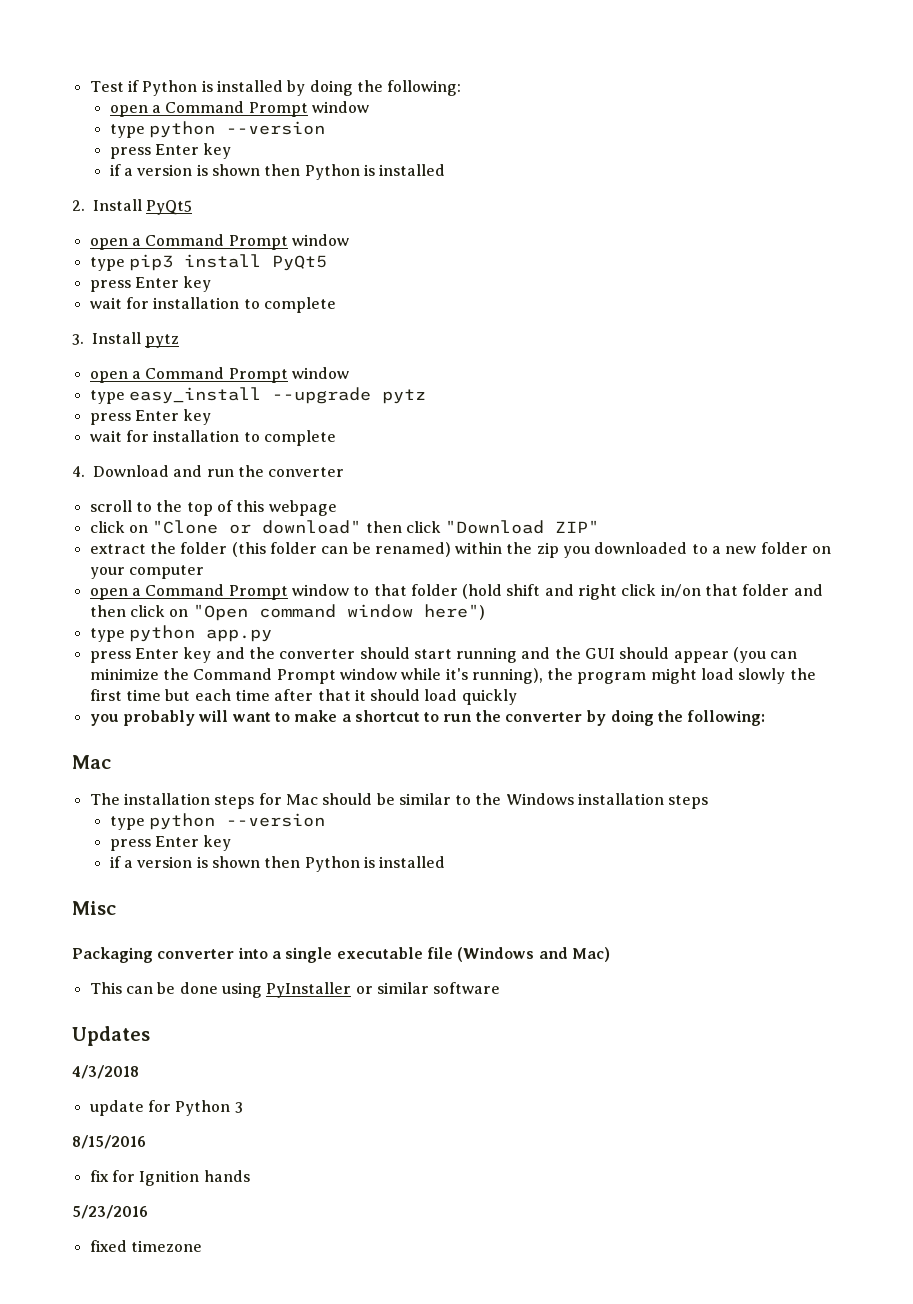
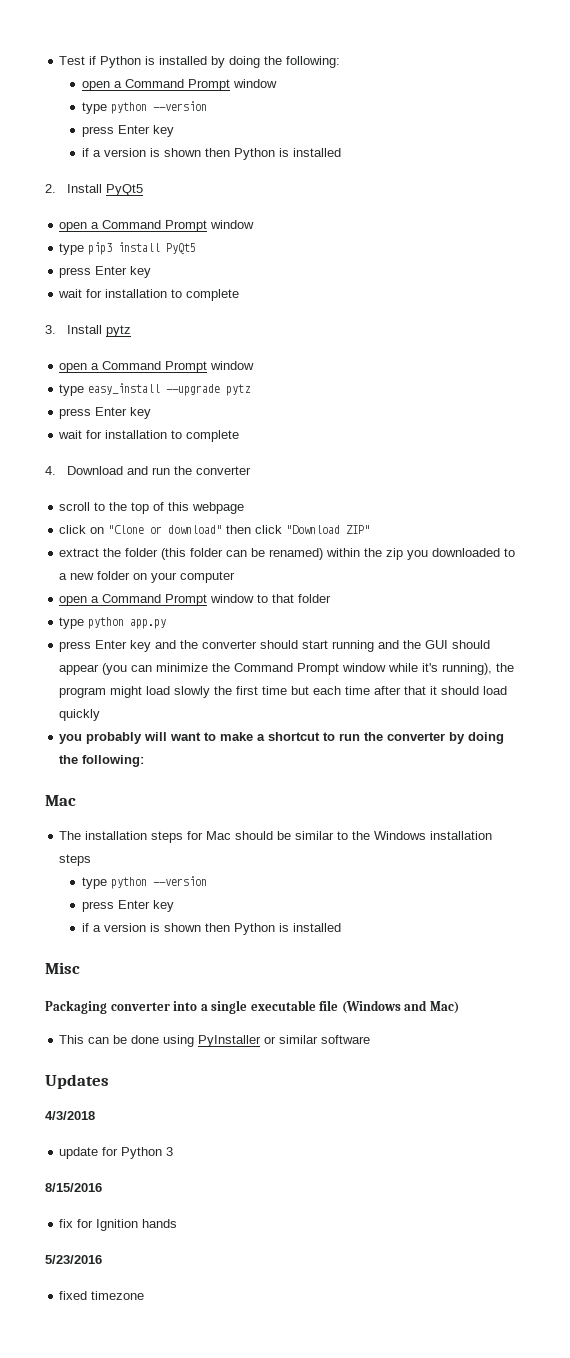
- open a Command Prompt window to that folder (hold shift and right click in/on that folder and then click on "Open command window here")
+ open a Command Prompt window to that folder

